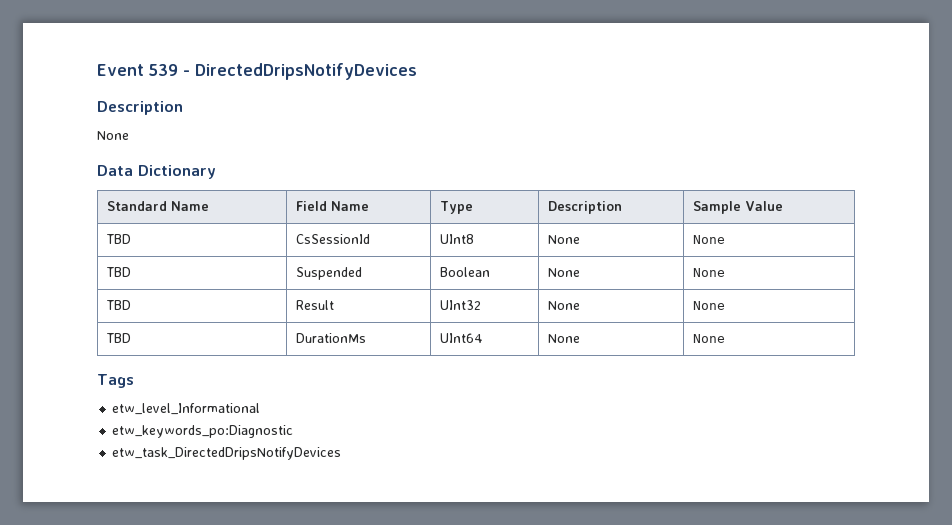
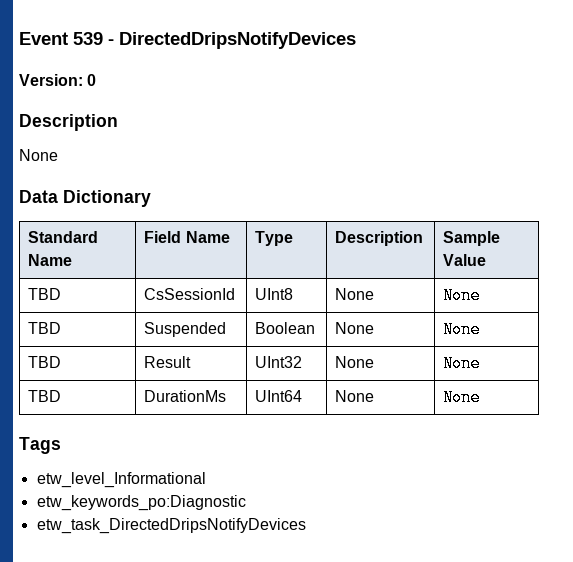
+ Version: 0

